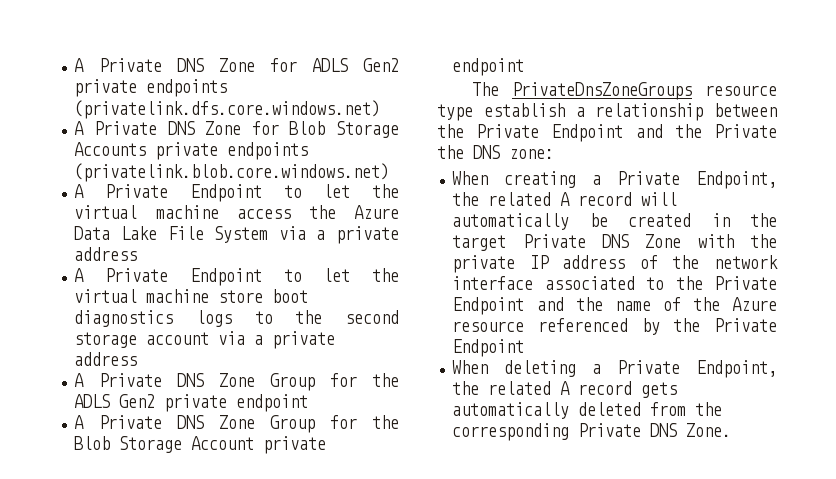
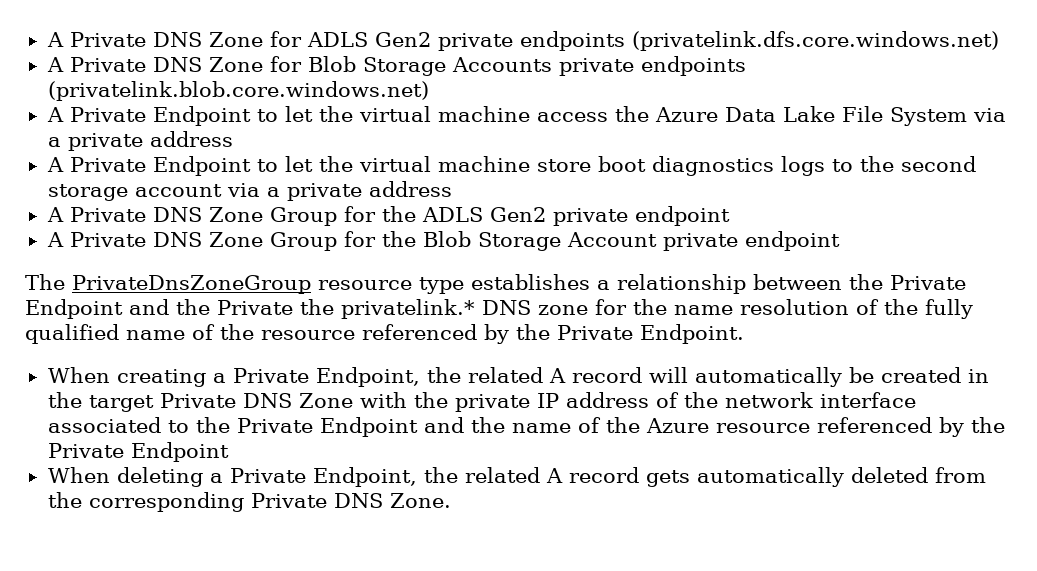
- The PrivateDnsZoneGroups resource type establish a relationship between the Private Endpoint and the Private the DNS zone:
+ The PrivateDnsZoneGroup resource type establishes a relationship between the Private Endpoint and the Private the privatelink.* DNS zone for the name resolution of the fully qualified name of the resource referenced by the Private Endpoint.

